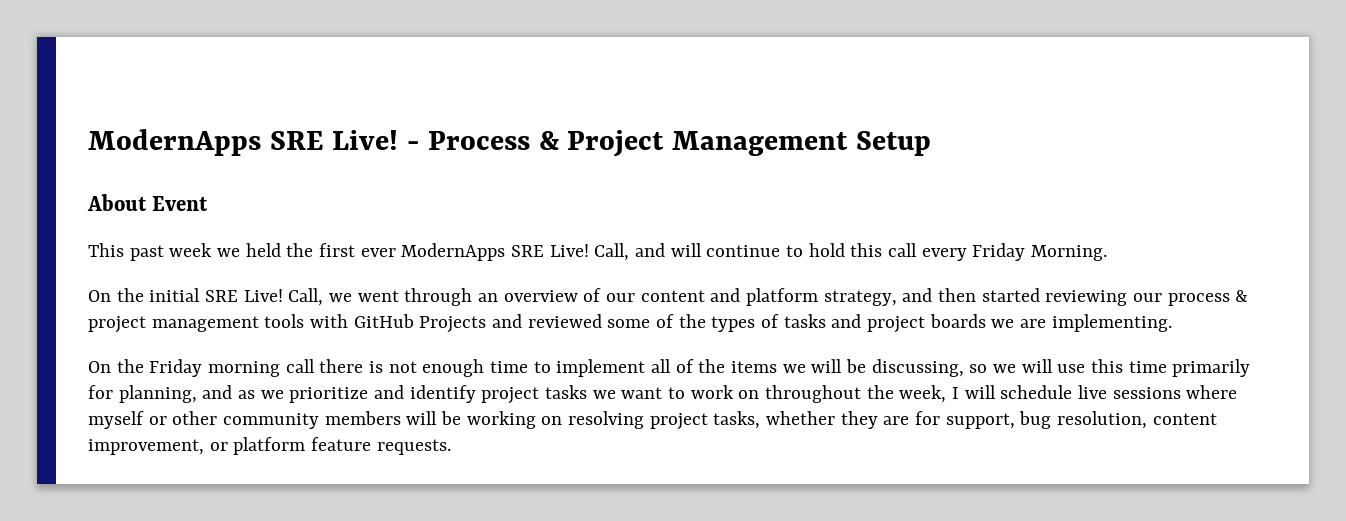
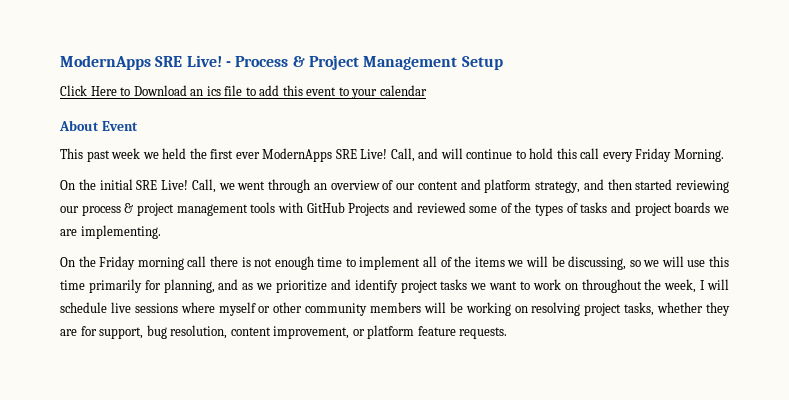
+ Click Here to Download an ics file to add this event to your calendar

